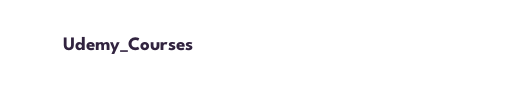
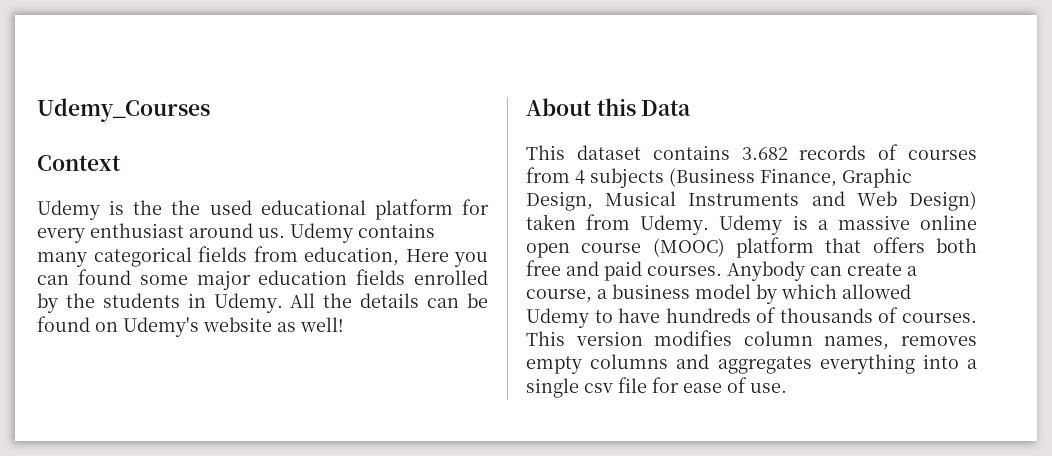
+ Context
+ Udemy is the the used educational platform for every enthusiast around us. Udemy contains many categorical fields from education, Here you can found some major education fields enrolled by the students in Udemy. All the details can be found on Udemy's website as well!
+ About this Data
+ This dataset contains 3.682 records of courses from 4 subjects (Business Finance, Graphic Design, Musical Instruments and Web Design) taken from Udemy. Udemy is a massive online open course (MOOC) platform that offers both free and paid courses. Anybody can create a course, a business model by which allowed Udemy to have hundreds of thousands of courses. This version modifies column names, removes empty columns and aggregates everything into a single csv file for ease of use.

